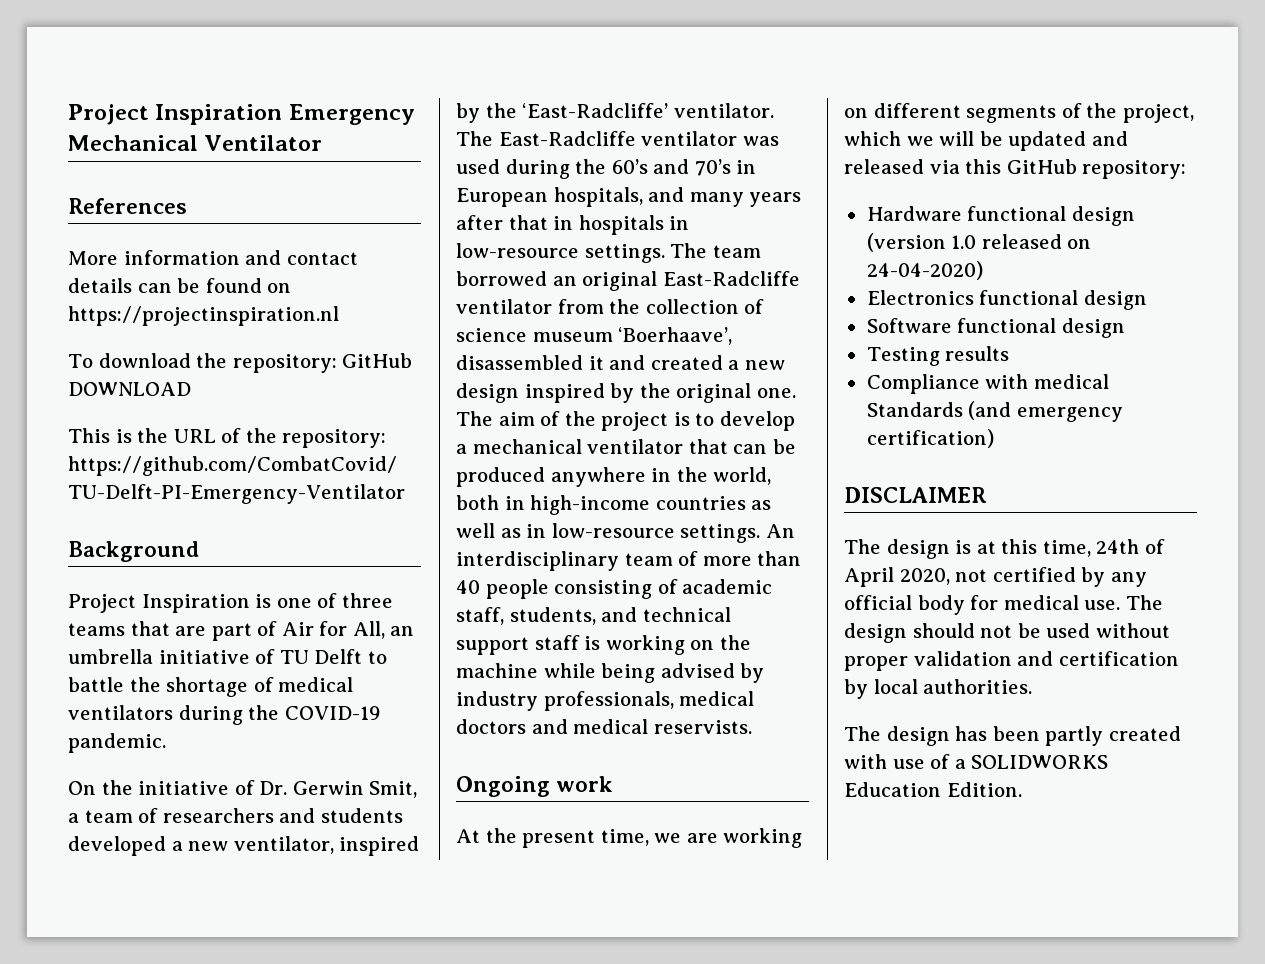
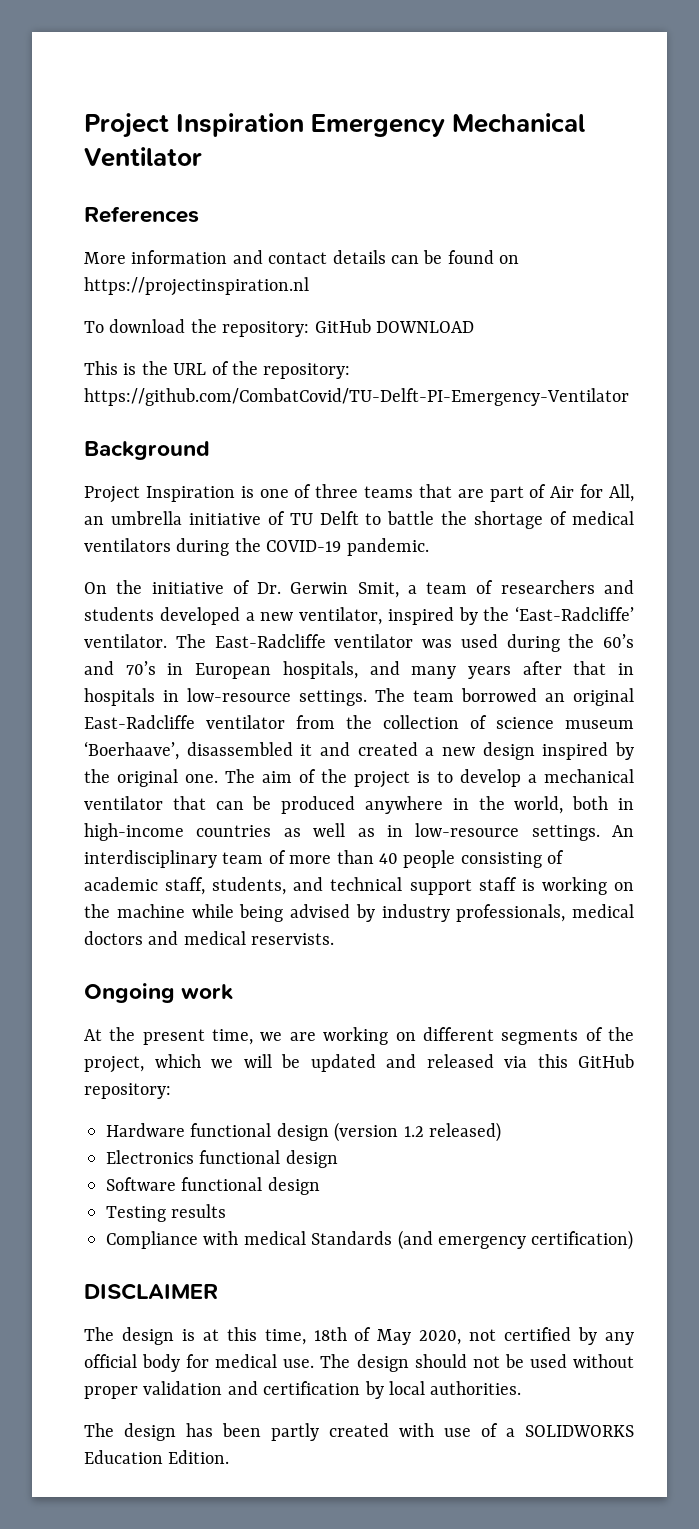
- Hardware functional design (version 1.0 released on 24-04-2020)
+ Hardware functional design (version 1.2 released)
- The design is at this time, 24th of April 2020, not certified by any official body for medical use.
+ The design is at this time, 18th of May 2020, not certified by any official body for medical use.

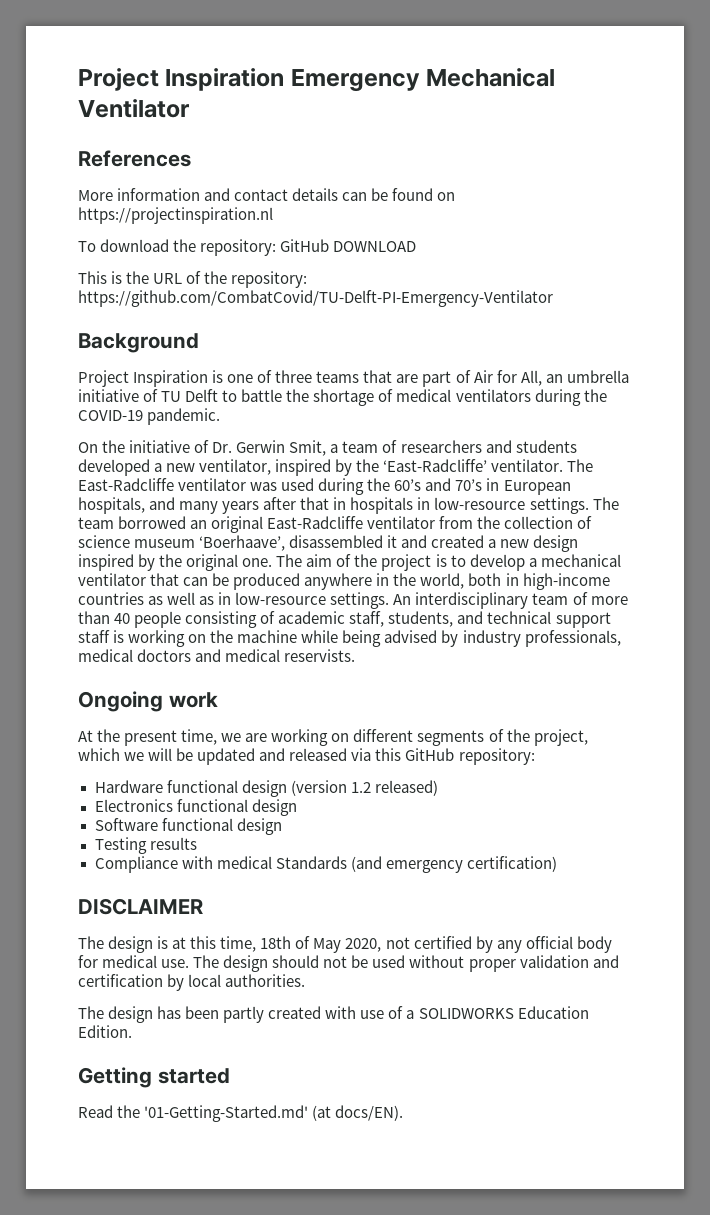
+ Getting started
+ Read the '01-Getting-Started.md' (at docs/EN).

